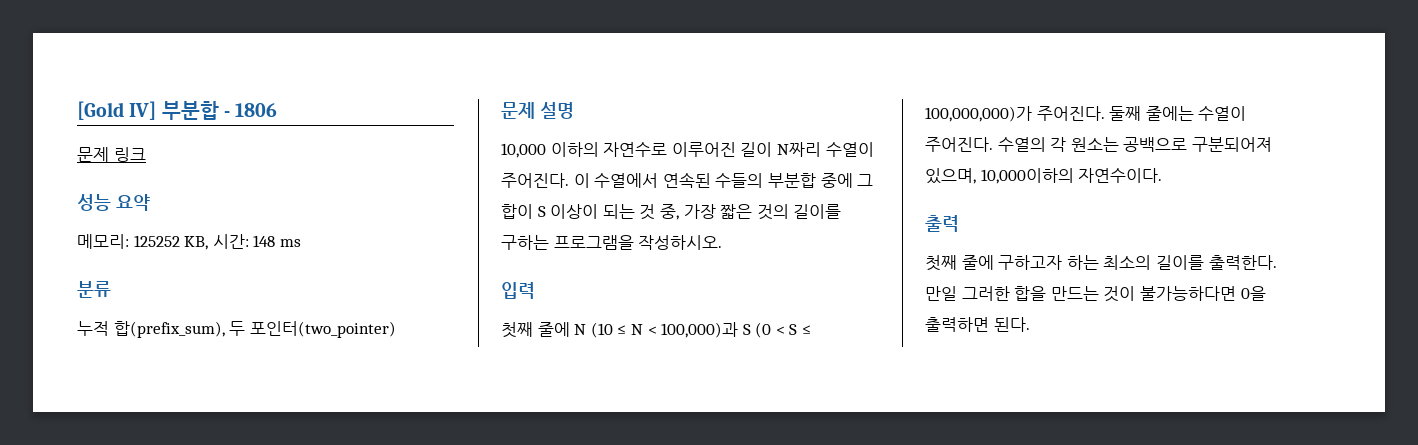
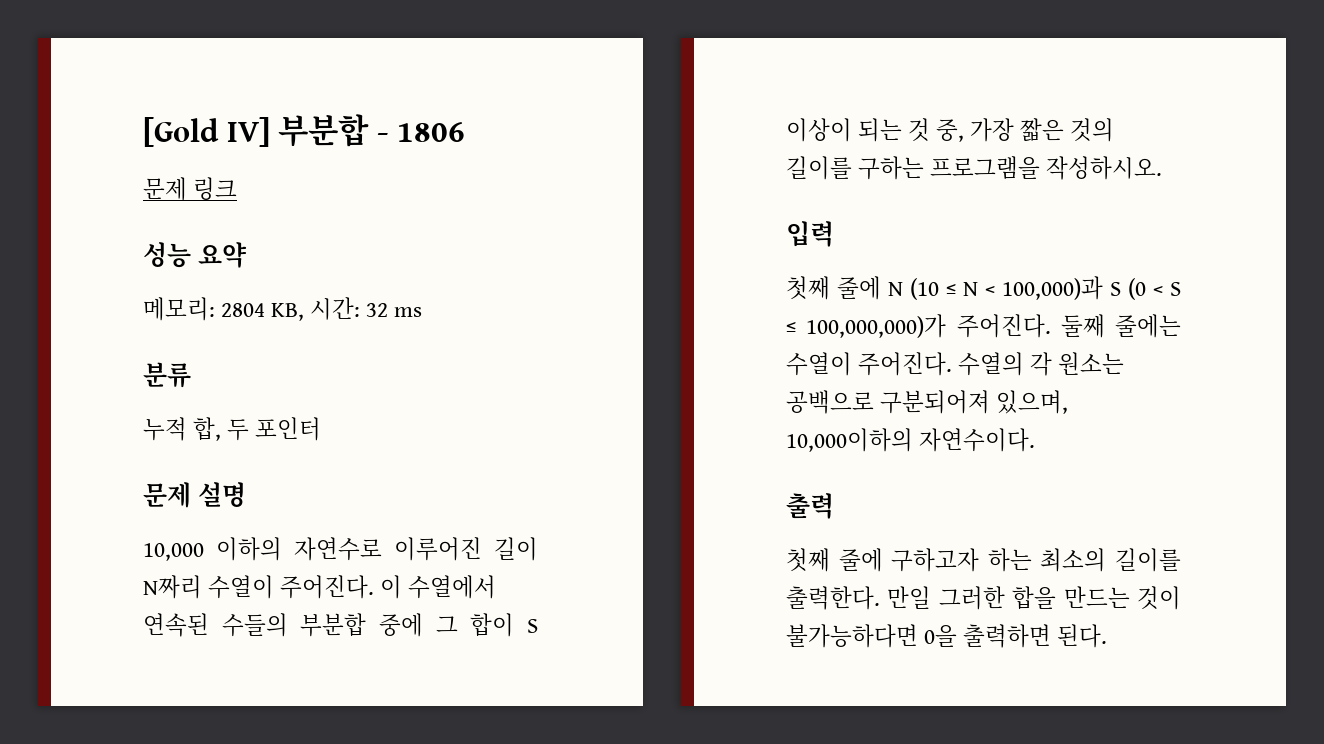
- 메모리: 125252 KB, 시간: 148 ms
+ 메모리: 2804 KB, 시간: 32 ms
- 누적 합(prefix_sum), 두 포인터(two_pointer)
+ 누적 합, 두 포인터

